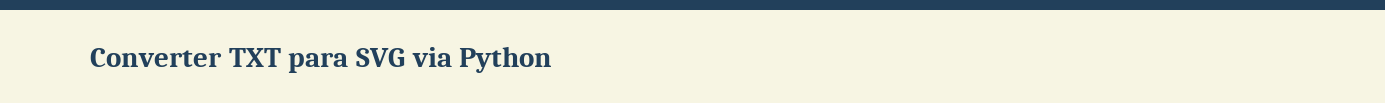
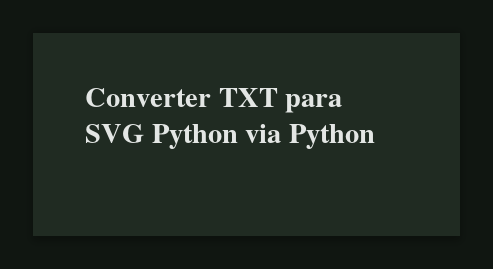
- Converter TXT para SVG via Python
+ Converter TXT para SVG Python via Python

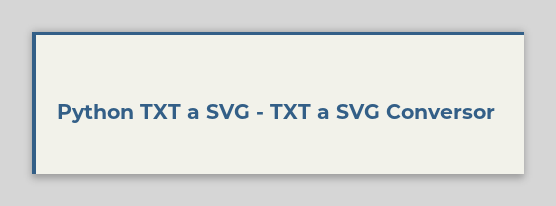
- Converter TXT para SVG Python via Python
+ Python TXT a SVG - TXT a SVG Conversor

